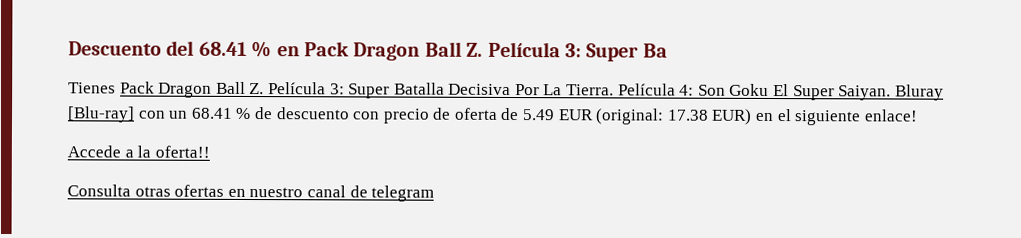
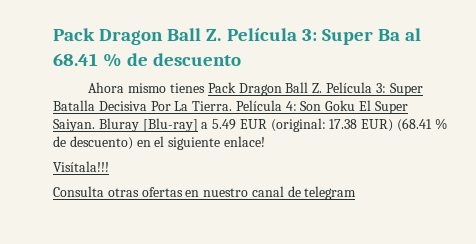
- Descuento del 68.41 % en Pack Dragon Ball Z. Película 3: Super Ba
- Tienes Pack Dragon Ball Z. Película 3: Super Batalla Decisiva Por La Tierra.
+ Pack Dragon Ball Z. Película 3: Super Ba al 68.41 % de descuento
+ Ahora mismo tienes Pack Dragon Ball Z. Película 3: Super Batalla Decisiva Por La Tierra.
- Bluray [Blu-ray] con un 68.41 % de descuento con precio de oferta de 5.49 EUR (original: 17.38 EUR) en el siguiente enlace!
+ Bluray [Blu-ray] a 5.49 EUR (original: 17.38 EUR) (68.41 % de descuento) en el siguiente enlace!
- Accede a la oferta!!
+ Visítala!!!

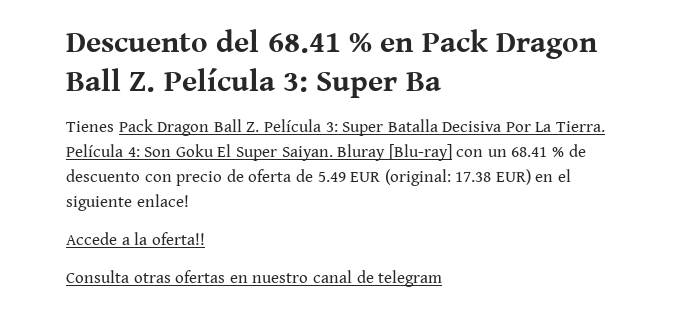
- Pack Dragon Ball Z. Película 3: Super Ba al 68.41 % de descuento
- Ahora mismo tienes Pack Dragon Ball Z. Película 3: Super Batalla Decisiva Por La Tierra.
+ Descuento del 68.41 % en Pack Dragon Ball Z. Película 3: Super Ba
+ Tienes Pack Dragon Ball Z. Película 3: Super Batalla Decisiva Por La Tierra.
- Bluray [Blu-ray] a 5.49 EUR (original: 17.38 EUR) (68.41 % de descuento) en el siguiente enlace!
+ Bluray [Blu-ray] con un 68.41 % de descuento con precio de oferta de 5.49 EUR (original: 17.38 EUR) en el siguiente enlace!
- Visítala!!!
+ Accede a la oferta!!

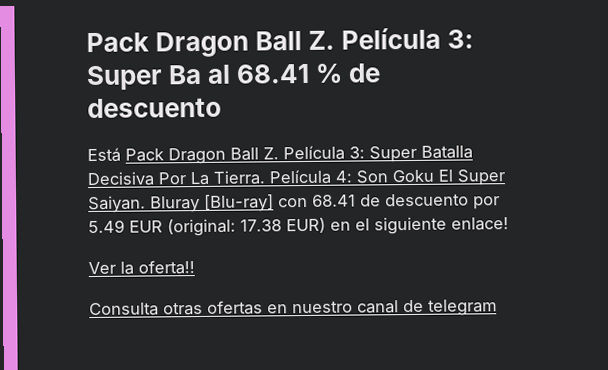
- Descuento del 68.41 % en Pack Dragon Ball Z. Película 3: Super Ba
- Tienes Pack Dragon Ball Z. Película 3: Super Batalla Decisiva Por La Tierra.
+ Pack Dragon Ball Z. Película 3: Super Ba al 68.41 % de descuento
+ Está Pack Dragon Ball Z. Película 3: Super Batalla Decisiva Por La Tierra.
- Bluray [Blu-ray] con un 68.41 % de descuento con precio de oferta de 5.49 EUR (original: 17.38 EUR) en el siguiente enlace!
+ Bluray [Blu-ray] con 68.41 de descuento por 5.49 EUR (original: 17.38 EUR) en el siguiente enlace!
- Accede a la oferta!!
+ Ver la oferta!!

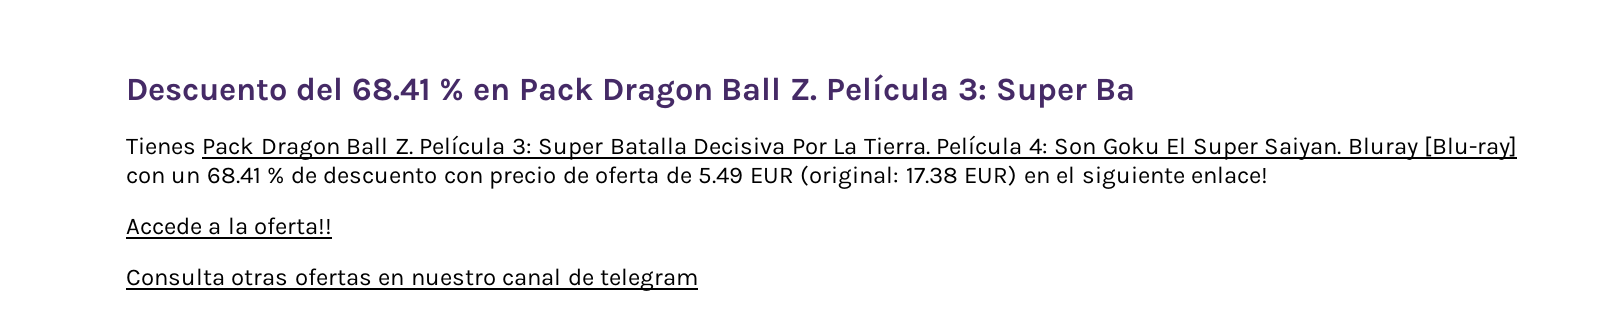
- Pack Dragon Ball Z. Película 3: Super Ba al 68.41 % de descuento
- Está Pack Dragon Ball Z. Película 3: Super Batalla Decisiva Por La Tierra.
+ Descuento del 68.41 % en Pack Dragon Ball Z. Película 3: Super Ba
+ Tienes Pack Dragon Ball Z. Película 3: Super Batalla Decisiva Por La Tierra.
- Bluray [Blu-ray] con 68.41 de descuento por 5.49 EUR (original: 17.38 EUR) en el siguiente enlace!
+ Bluray [Blu-ray] con un 68.41 % de descuento con precio de oferta de 5.49 EUR (original: 17.38 EUR) en el siguiente enlace!
- Ver la oferta!!
+ Accede a la oferta!!

